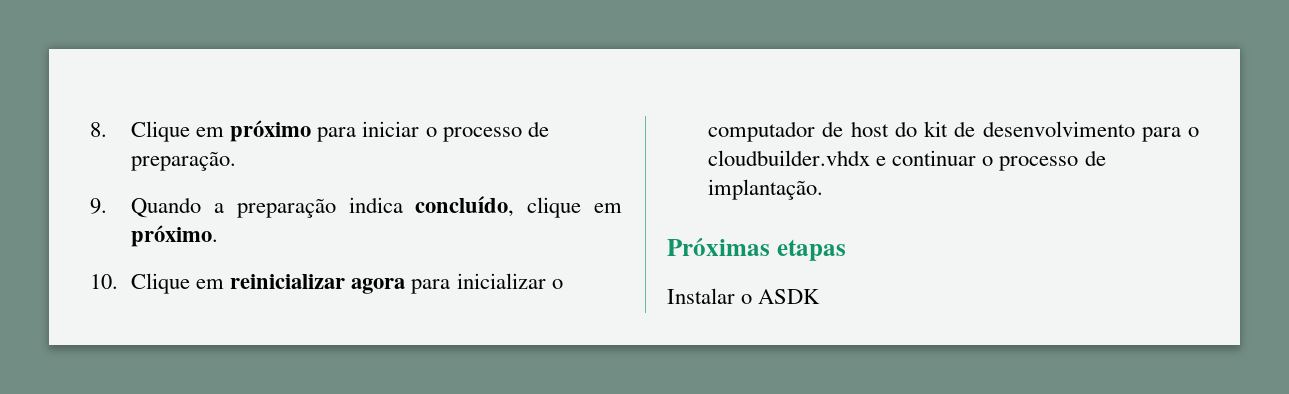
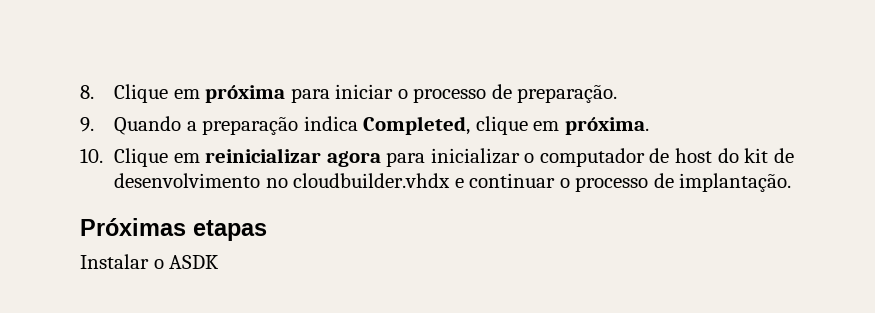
- 8. Clique em próximo para iniciar o processo de preparação.
+ 8. Clique em próxima para iniciar o processo de preparação.
- 9. Quando a preparação indica concluído, clique em próximo.
+ 9. Quando a preparação indica Completed, clique em próxima.
- 10. Clique em reinicializar agora para inicializar o computador de host do kit de desenvolvimento para o cloudbuilder.vhdx e continuar o processo de implantação.
+ 10. Clique em reinicializar agora para inicializar o computador de host do kit de desenvolvimento no cloudbuilder.vhdx e continuar o processo de implantação.

